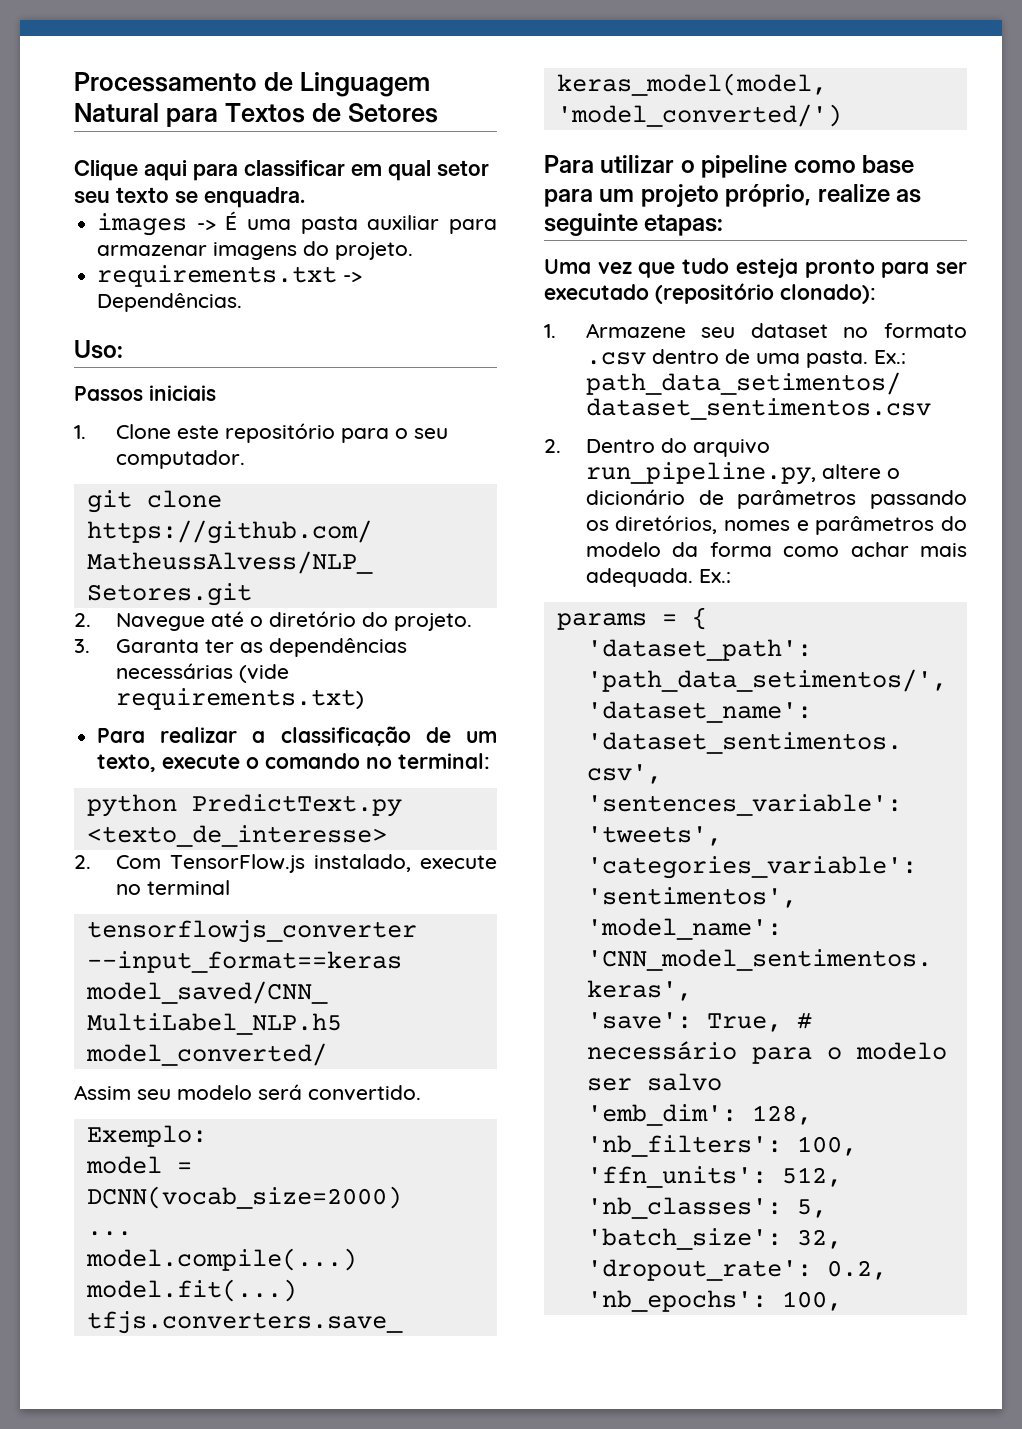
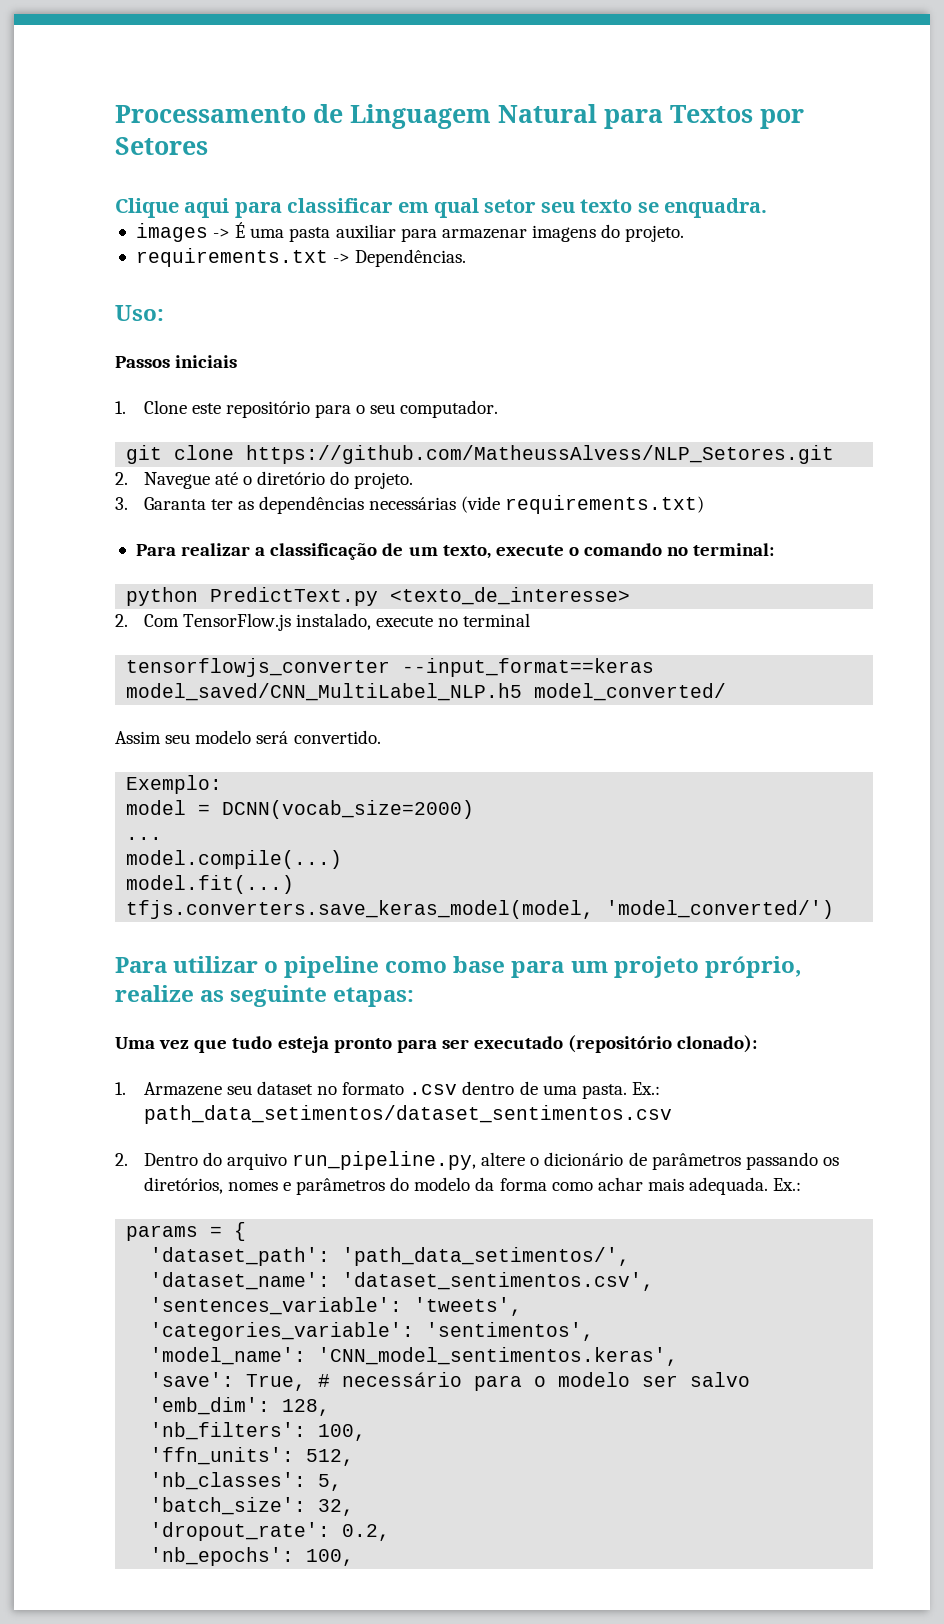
- Processamento de Linguagem Natural para Textos de Setores
+ Processamento de Linguagem Natural para Textos por Setores

